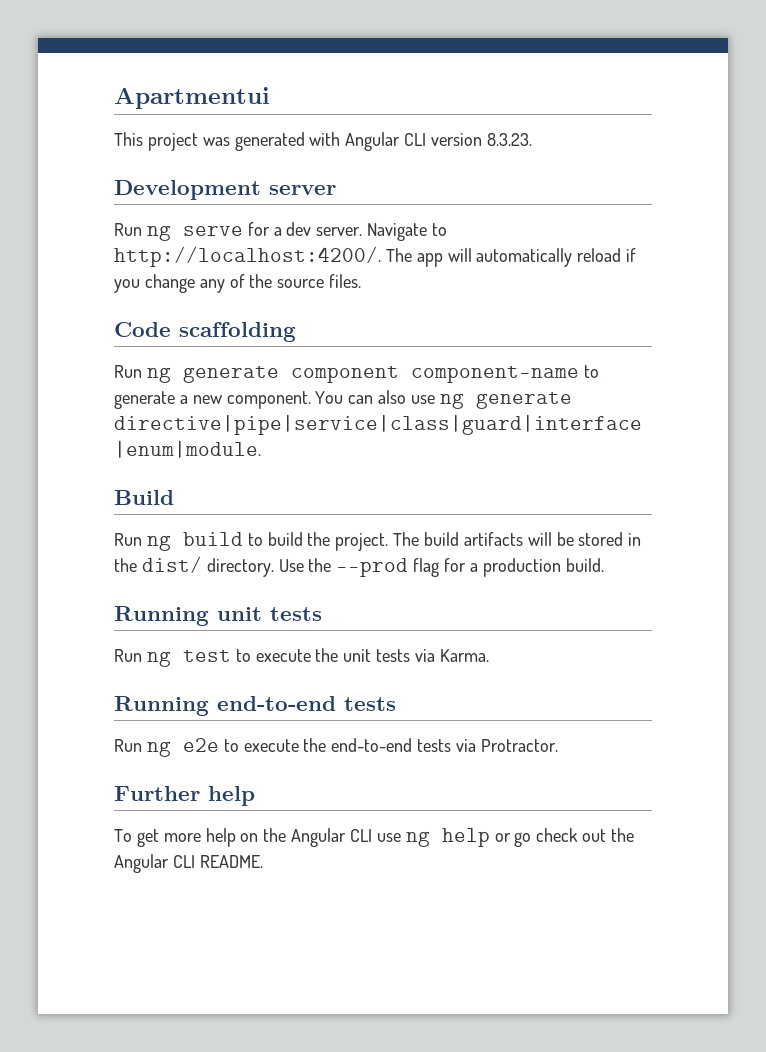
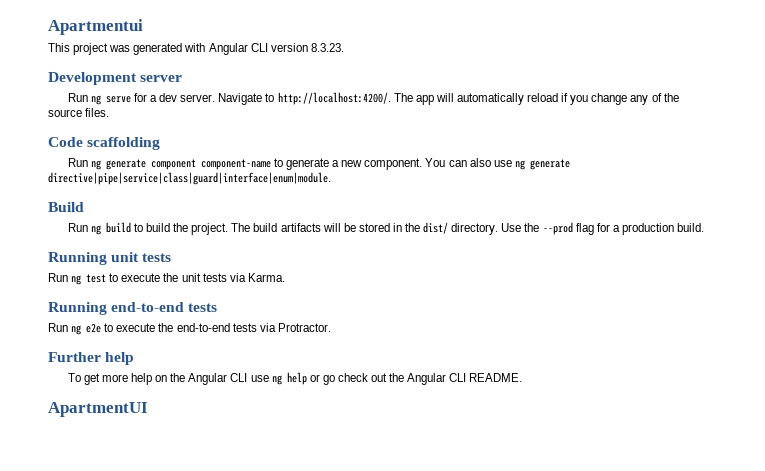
+ ApartmentUI

